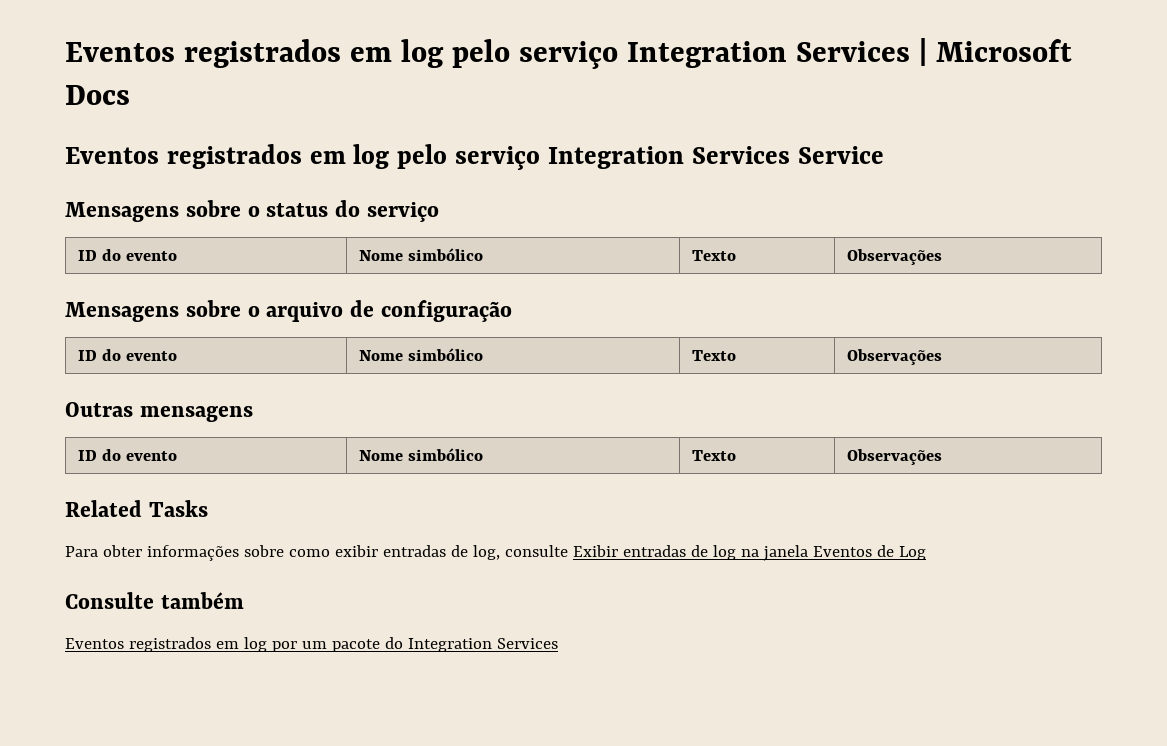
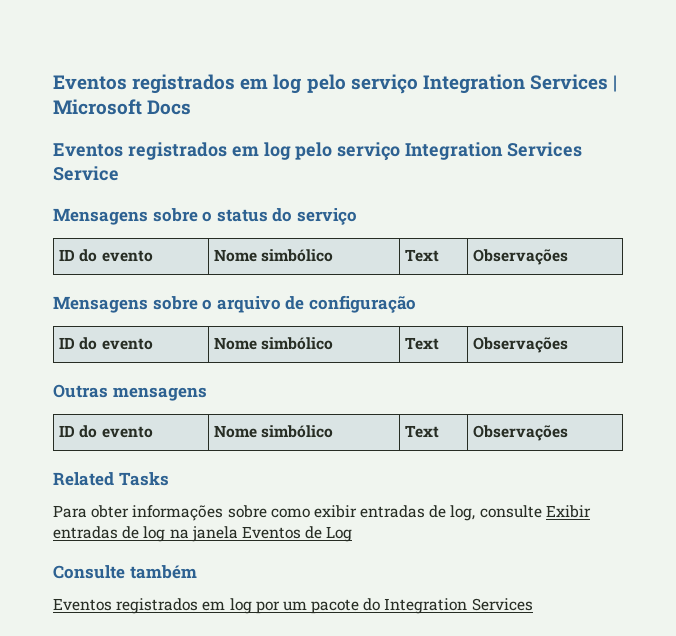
  Mensagens sobre o status do serviço
- ID do evento | Nome simbólico | Texto | Observações
+ ID do evento | Nome simbólico | Text | Observações
  Mensagens sobre o arquivo de configuração
- ID do evento | Nome simbólico | Texto | Observações
+ ID do evento | Nome simbólico | Text | Observações
  Outras mensagens
- ID do evento | Nome simbólico | Texto | Observações
+ ID do evento | Nome simbólico | Text | Observações

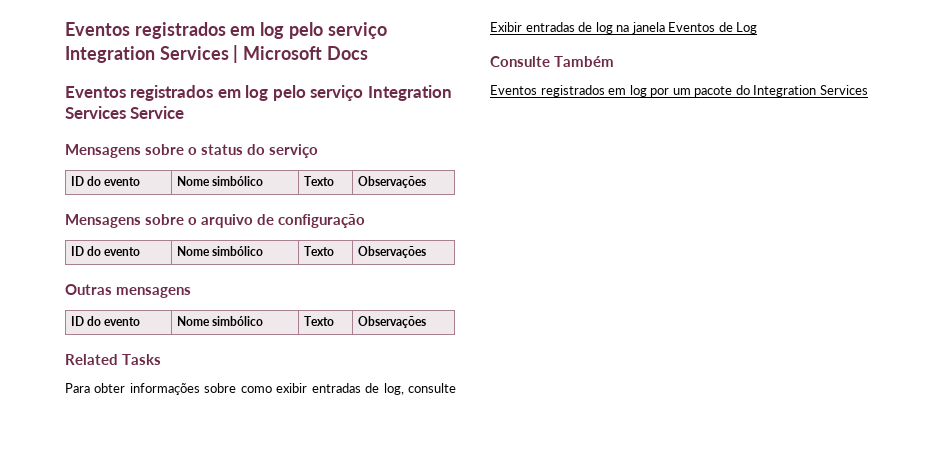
  Mensagens sobre o status do serviço
- ID do evento | Nome simbólico | Text | Observações
+ ID do evento | Nome simbólico | Texto | Observações
  Mensagens sobre o arquivo de configuração
- ID do evento | Nome simbólico | Text | Observações
+ ID do evento | Nome simbólico | Texto | Observações
  Outras mensagens
- ID do evento | Nome simbólico | Text | Observações
+ ID do evento | Nome simbólico | Texto | Observações
- Consulte também
+ Consulte Também

